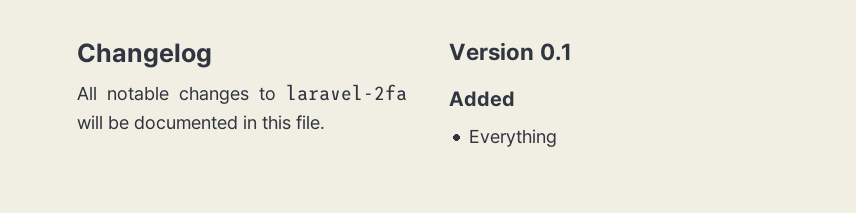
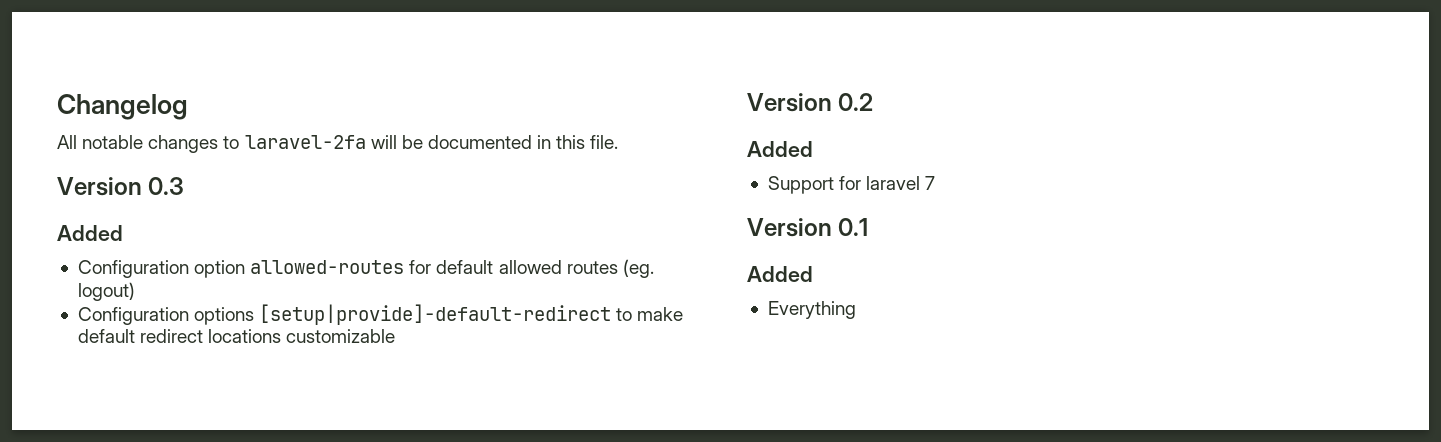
+ Version 0.3
+ Added
+ Configuration option allowed-routes for default allowed routes (eg. logout)
+ Configuration options [setup|provide]-default-redirect to make default redirect locations customizable
+ Version 0.2
+ Added
+ Support for laravel 7

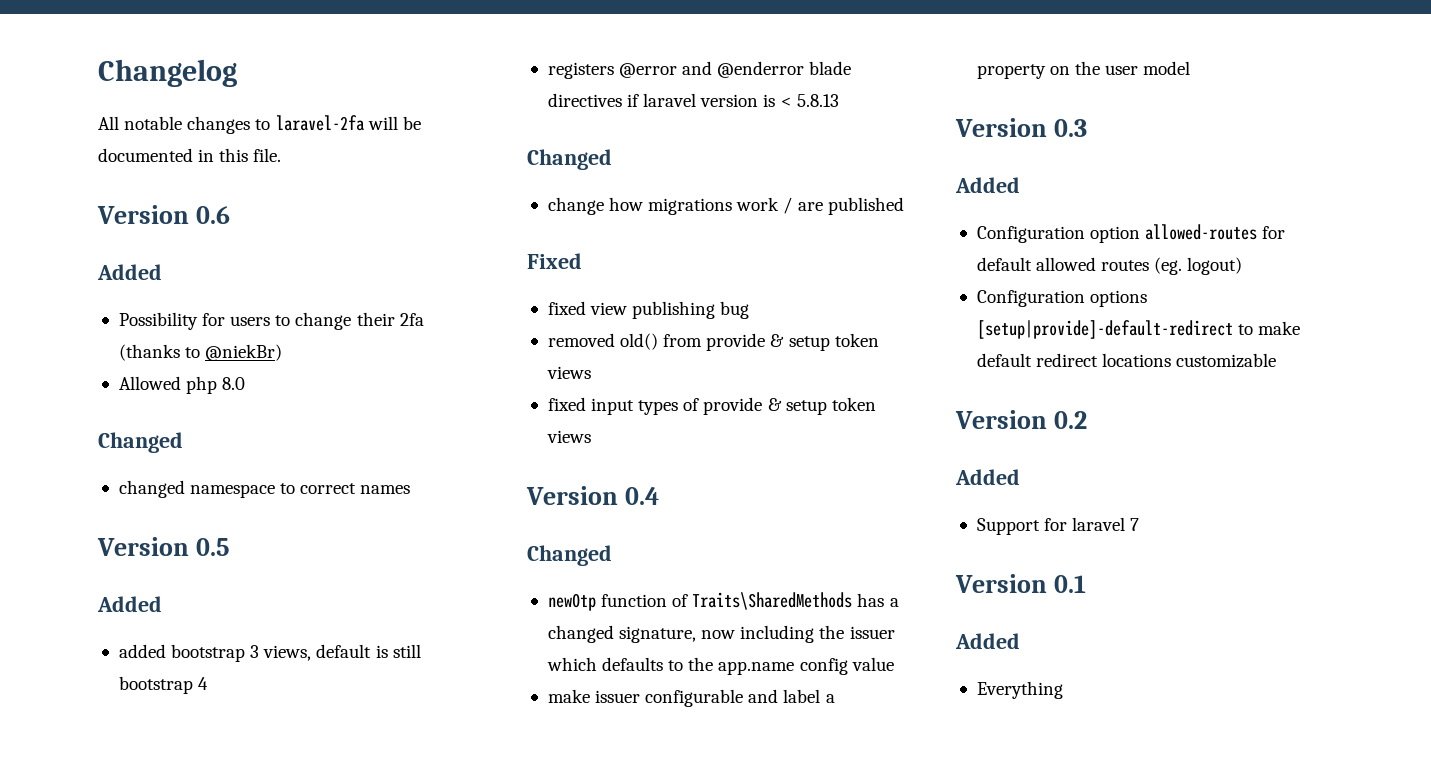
+ Version 0.6
+ Added
+ Possibility for users to change their 2fa (thanks to @niekBr)
+ Allowed php 8.0
+ Changed
+ changed namespace to correct names
+ Version 0.5
+ Added
+ added bootstrap 3 views, default is still bootstrap 4
+ registers @error and @enderror blade directives if laravel version is < 5.8.13
+ Changed
+ change how migrations work / are published
+ Fixed
+ fixed view publishing bug
+ removed old() from provide & setup token views
+ fixed input types of provide & setup token views
+ Version 0.4
+ Changed
+ newOtp function of Traits\SharedMethods has a changed signature, now including the issuer which defaults to the app.name config value
+ make issuer configurable and label a property on the user model

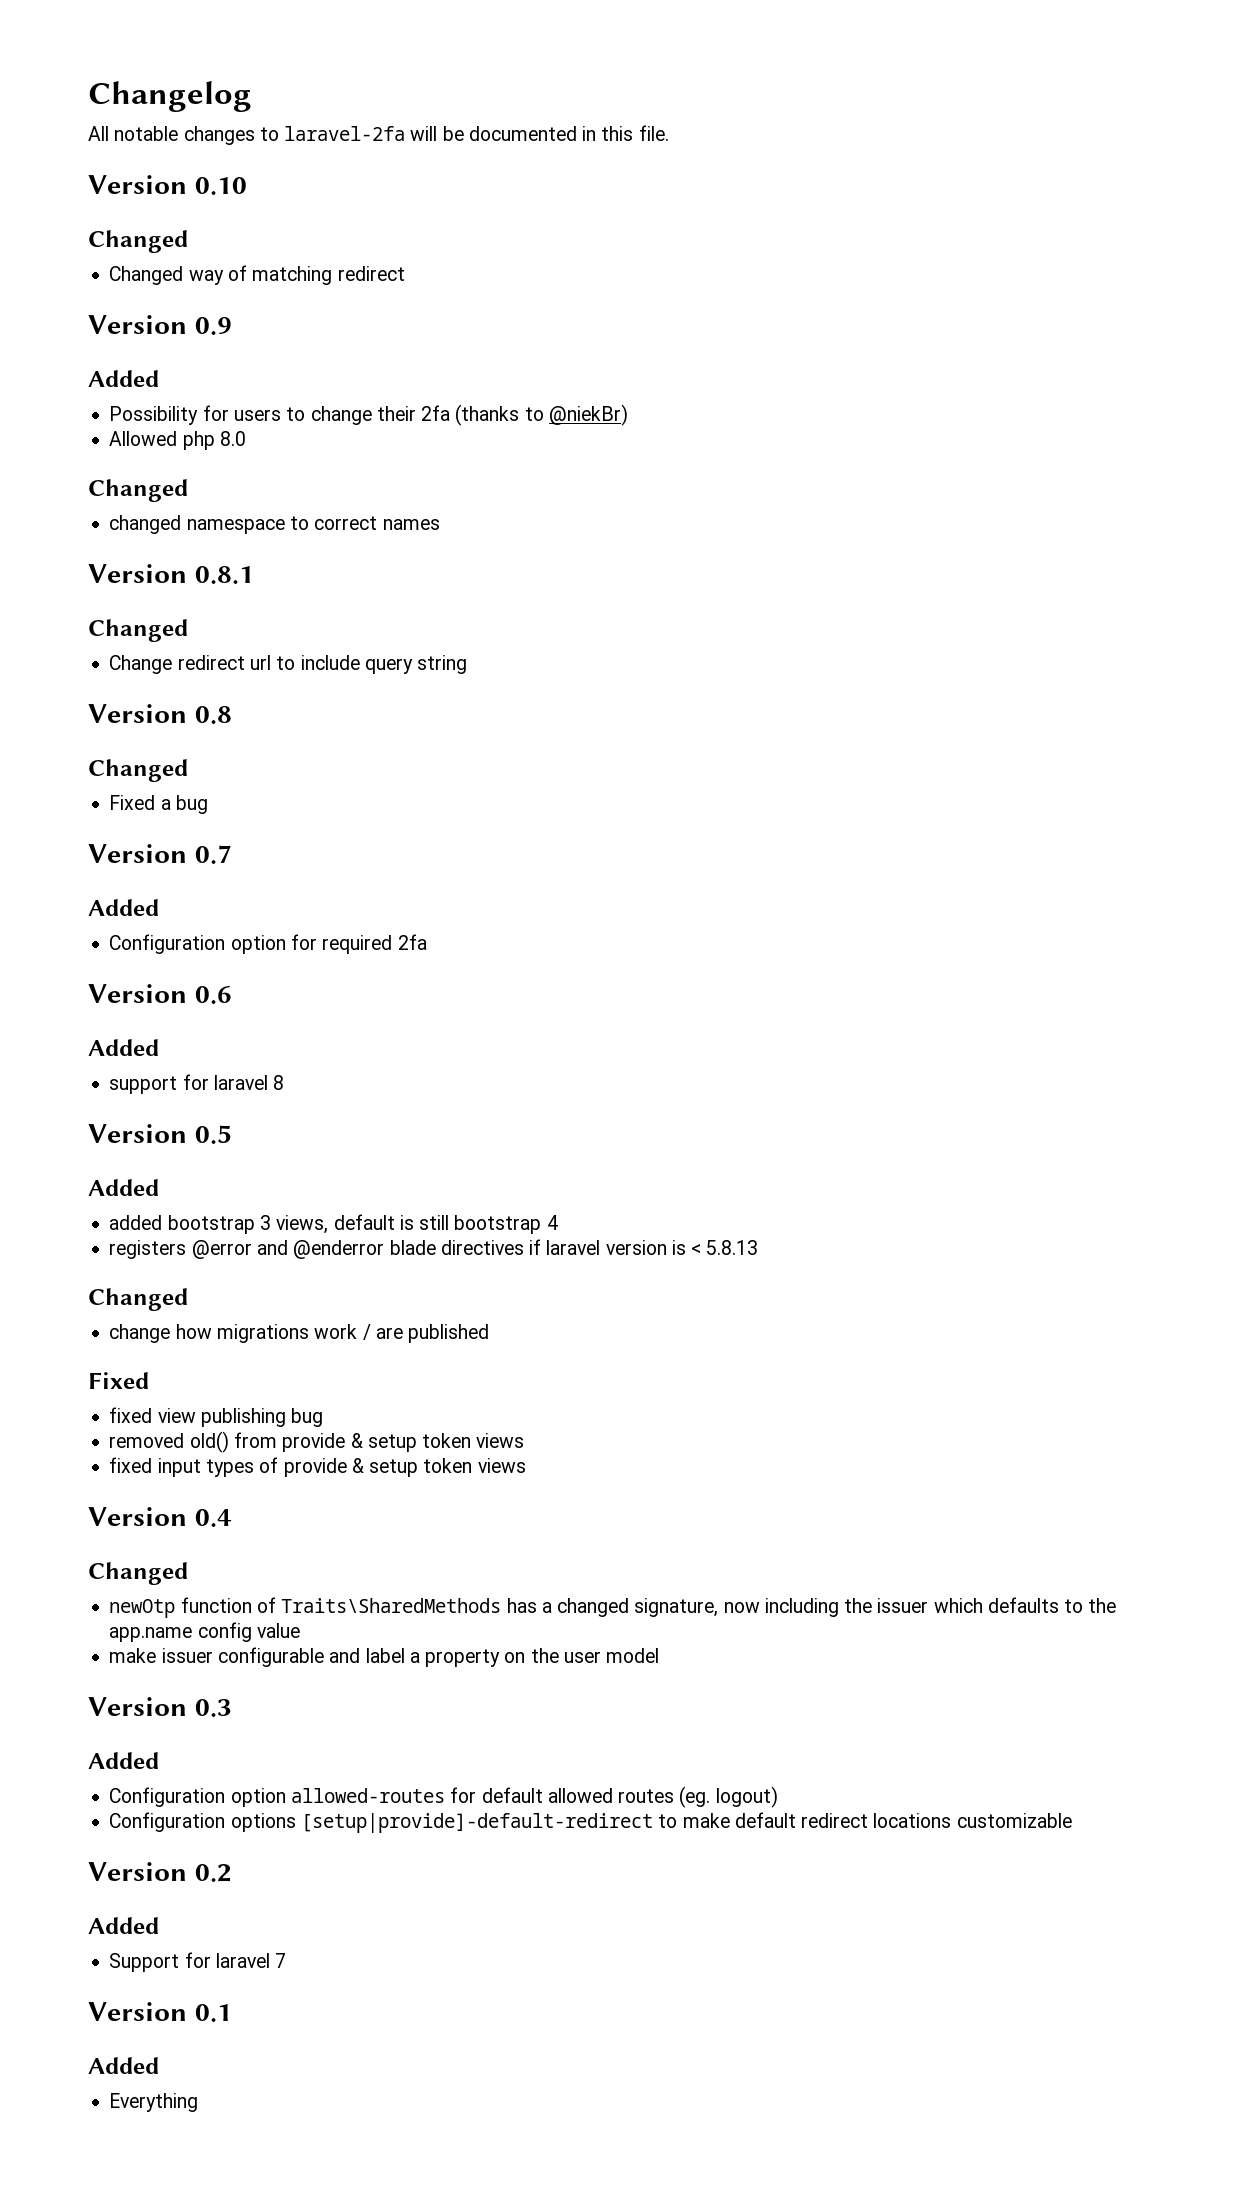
- Version 0.6
+ Version 0.10
+ Changed
+ Changed way of matching redirect
+ Version 0.9
+ Version 0.8.1
+ Changed
+ Change redirect url to include query string
+ Version 0.8
+ Changed
+ Fixed a bug
+ Version 0.7
+ Added
+ Configuration option for required 2fa
+ Version 0.6
+ Added
+ support for laravel 8

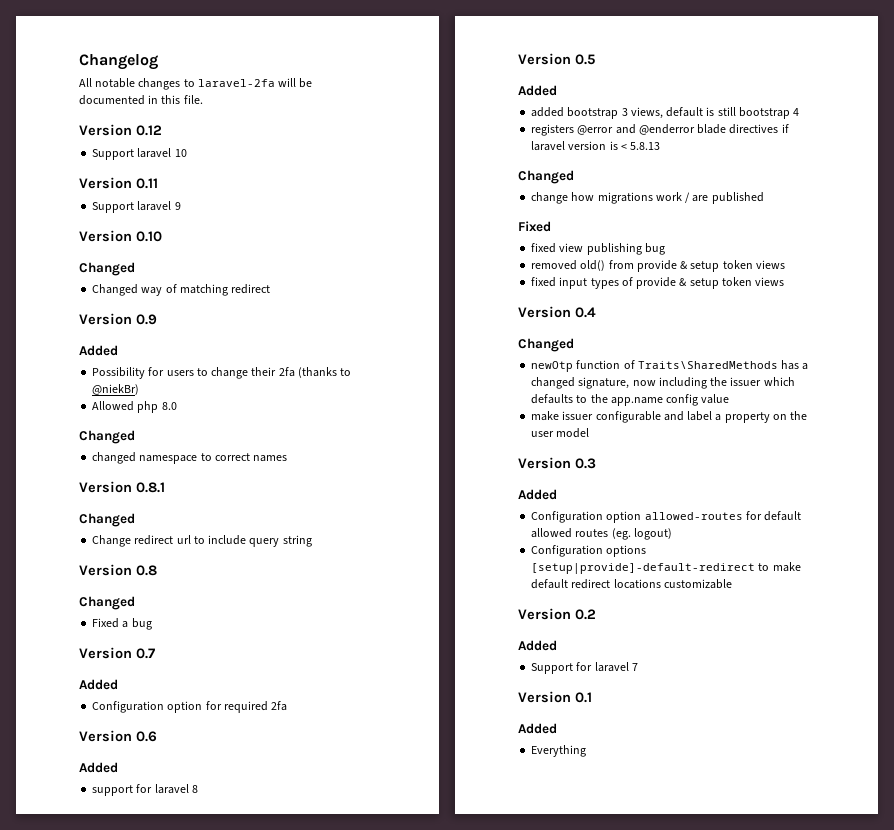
+ Version 0.12
+ Support laravel 10
+ Version 0.11
+ Support laravel 9

